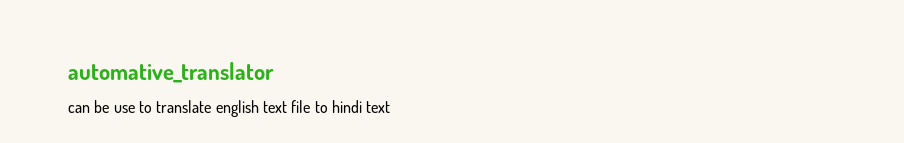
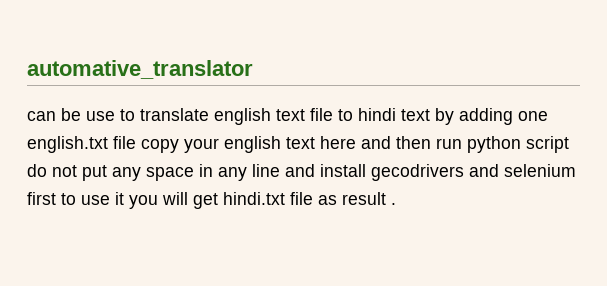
- can be use to translate english text file to hindi text
+ can be use to translate english text file to hindi text by adding one english.txt file copy your english text here and then run python script do not put any space in any line and install gecodrivers and selenium first to use it you will get hindi.txt file as result .

